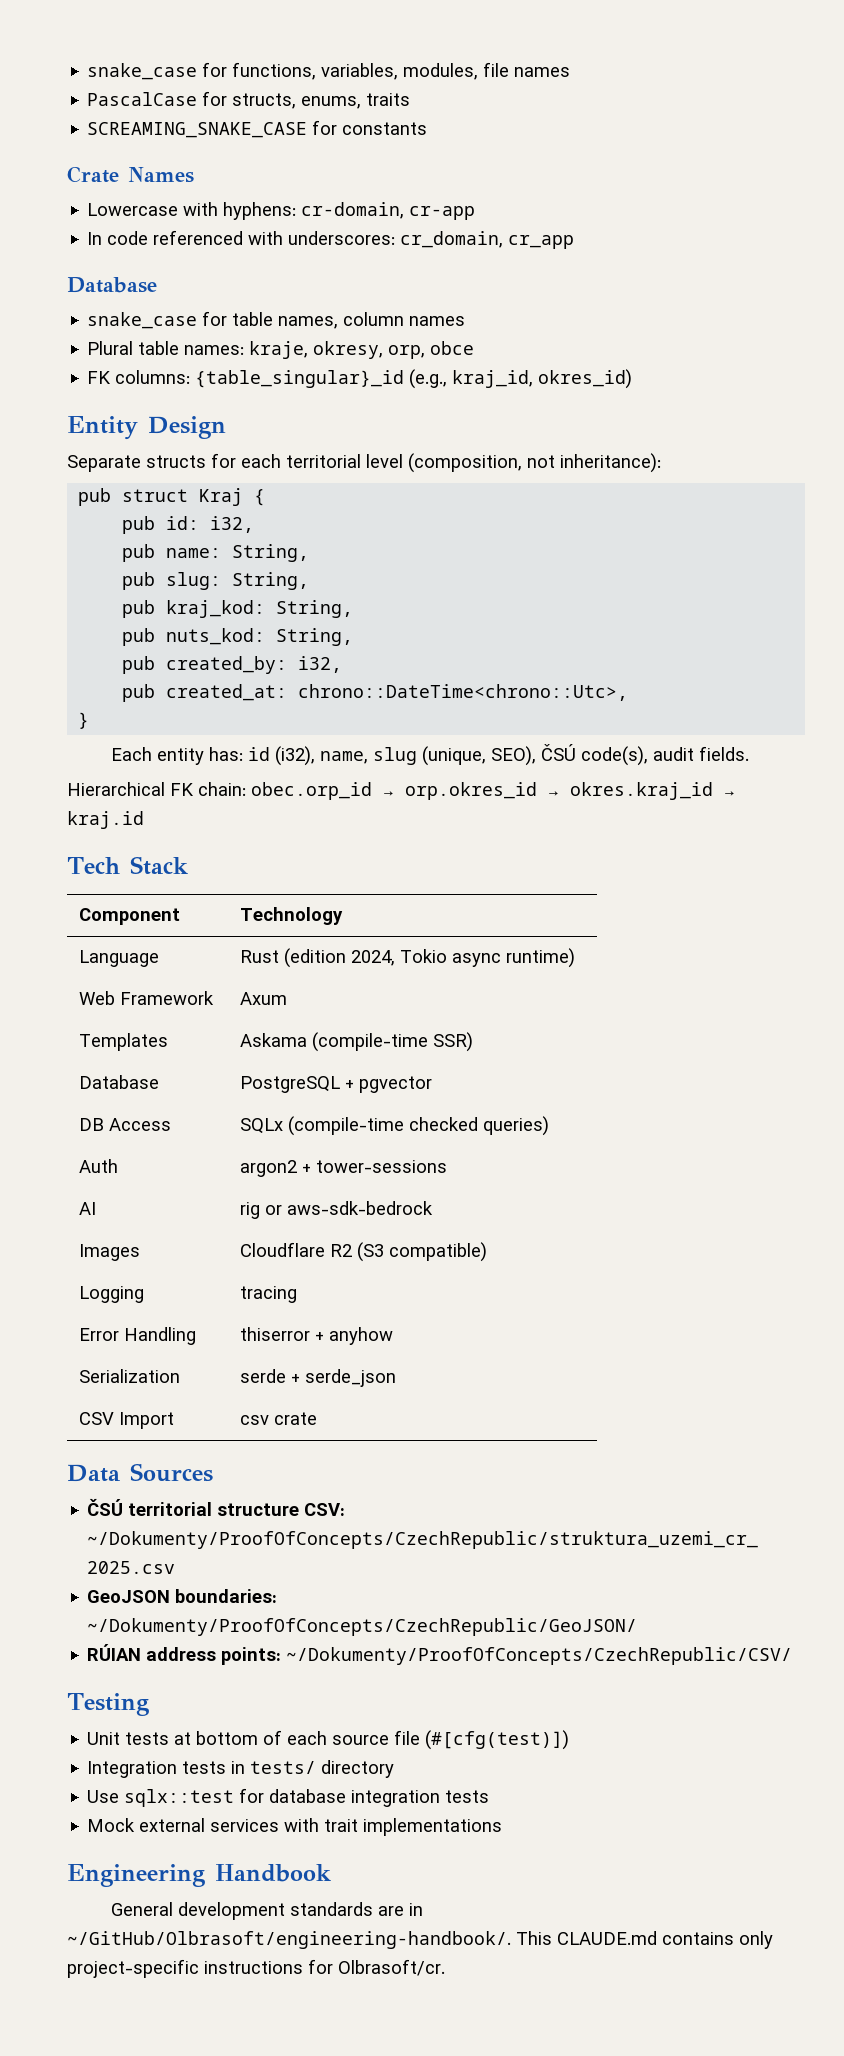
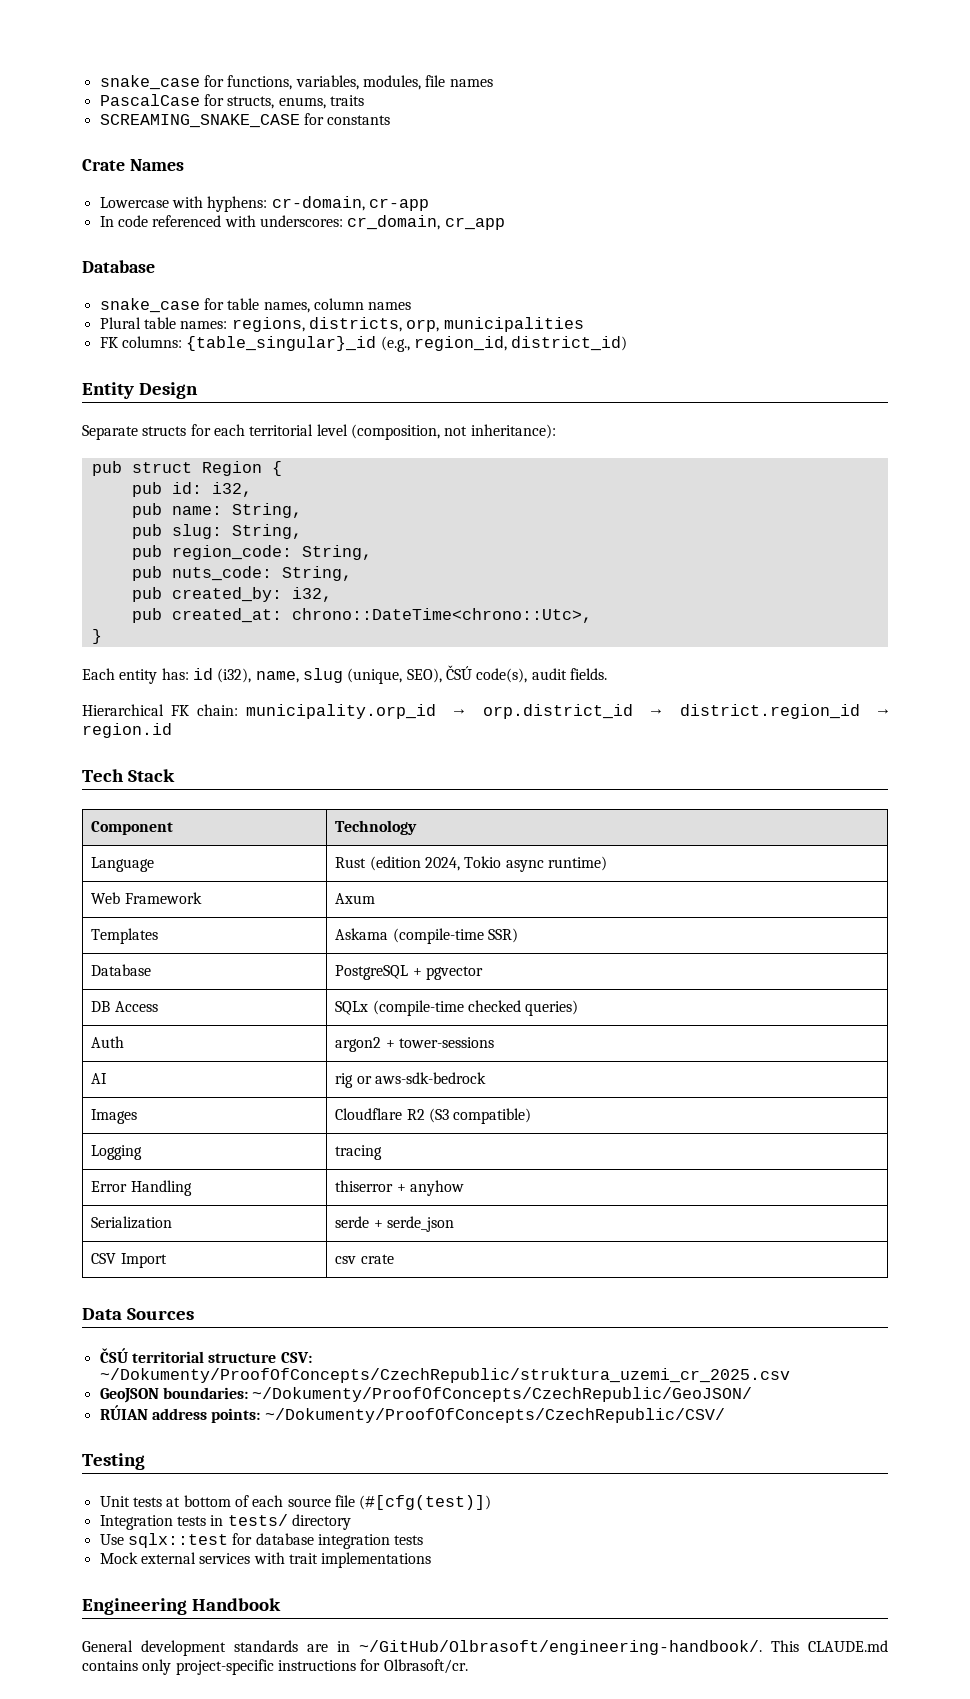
- Plural table names: kraje, okresy, orp, obce
+ Plural table names: regions, districts, orp, municipalities
- FK columns: {table_singular}_id (e.g., kraj_id, okres_id)
+ FK columns: {table_singular}_id (e.g., region_id, district_id)
- pub struct Kraj {
+ pub struct Region {
- pub kraj_kod: String,
- pub nuts_kod: String,
+ pub region_code: String,
+ pub nuts_code: String,
- Hierarchical FK chain: obec.orp_id → orp.okres_id → okres.kraj_id → kraj.id
+ Hierarchical FK chain: municipality.orp_id → orp.district_id → district.region_id → region.id

